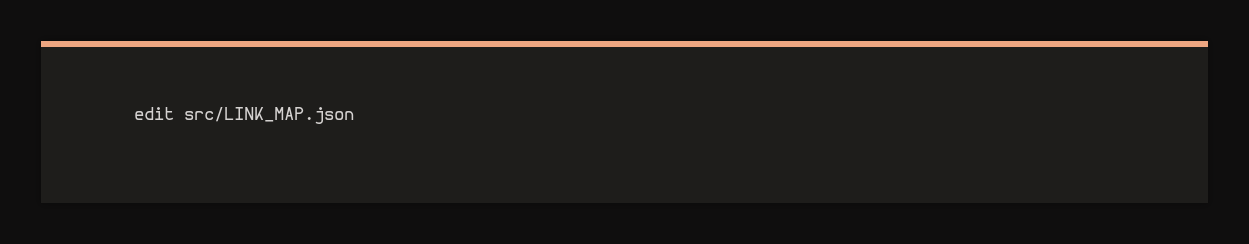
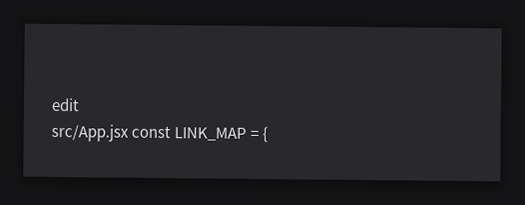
- edit src/LINK_MAP.json
+ edit
+ src/App.jsx const LINK_MAP = {

